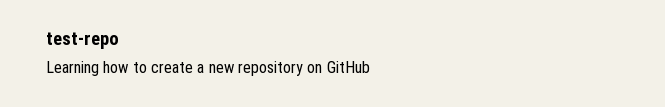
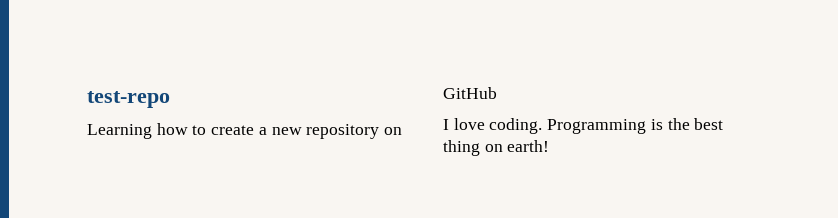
+ I love coding. Programming is the best thing on earth!

